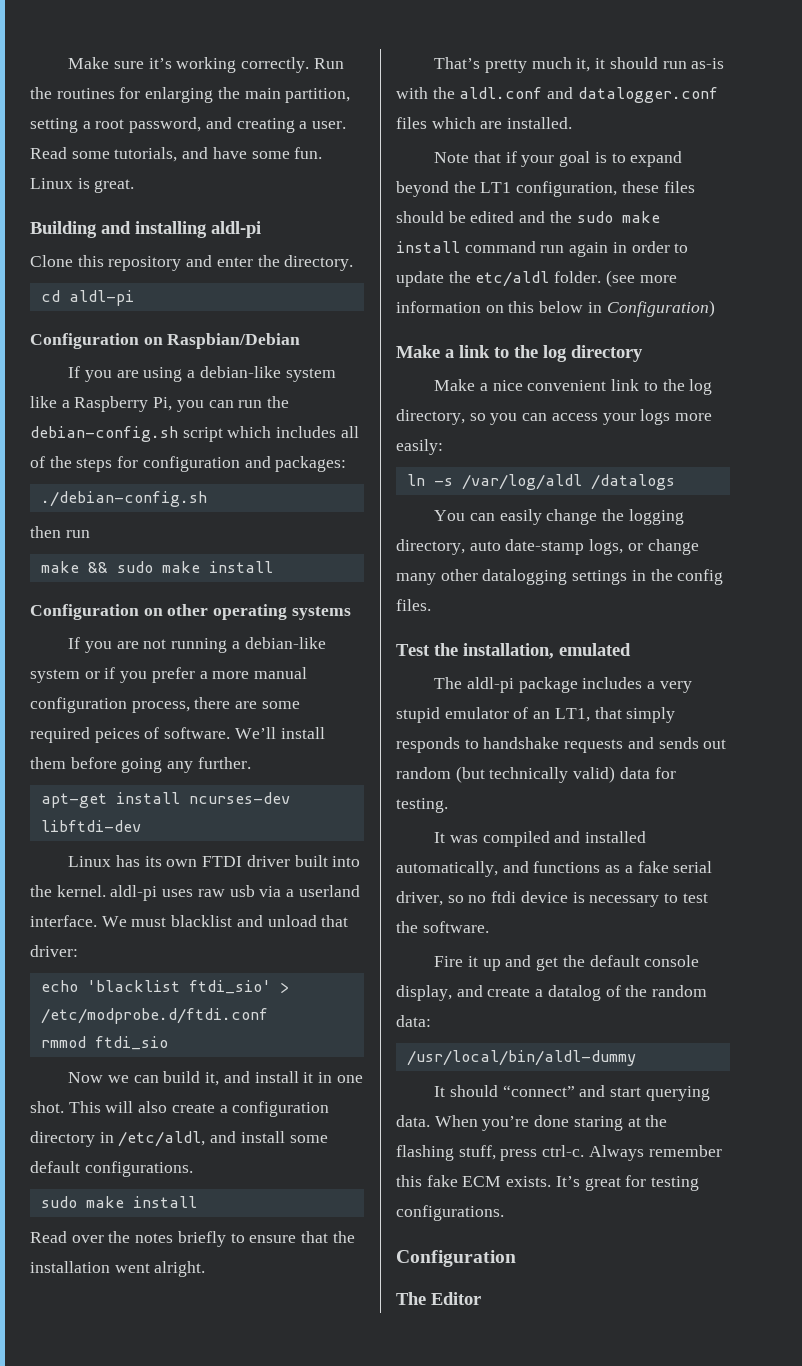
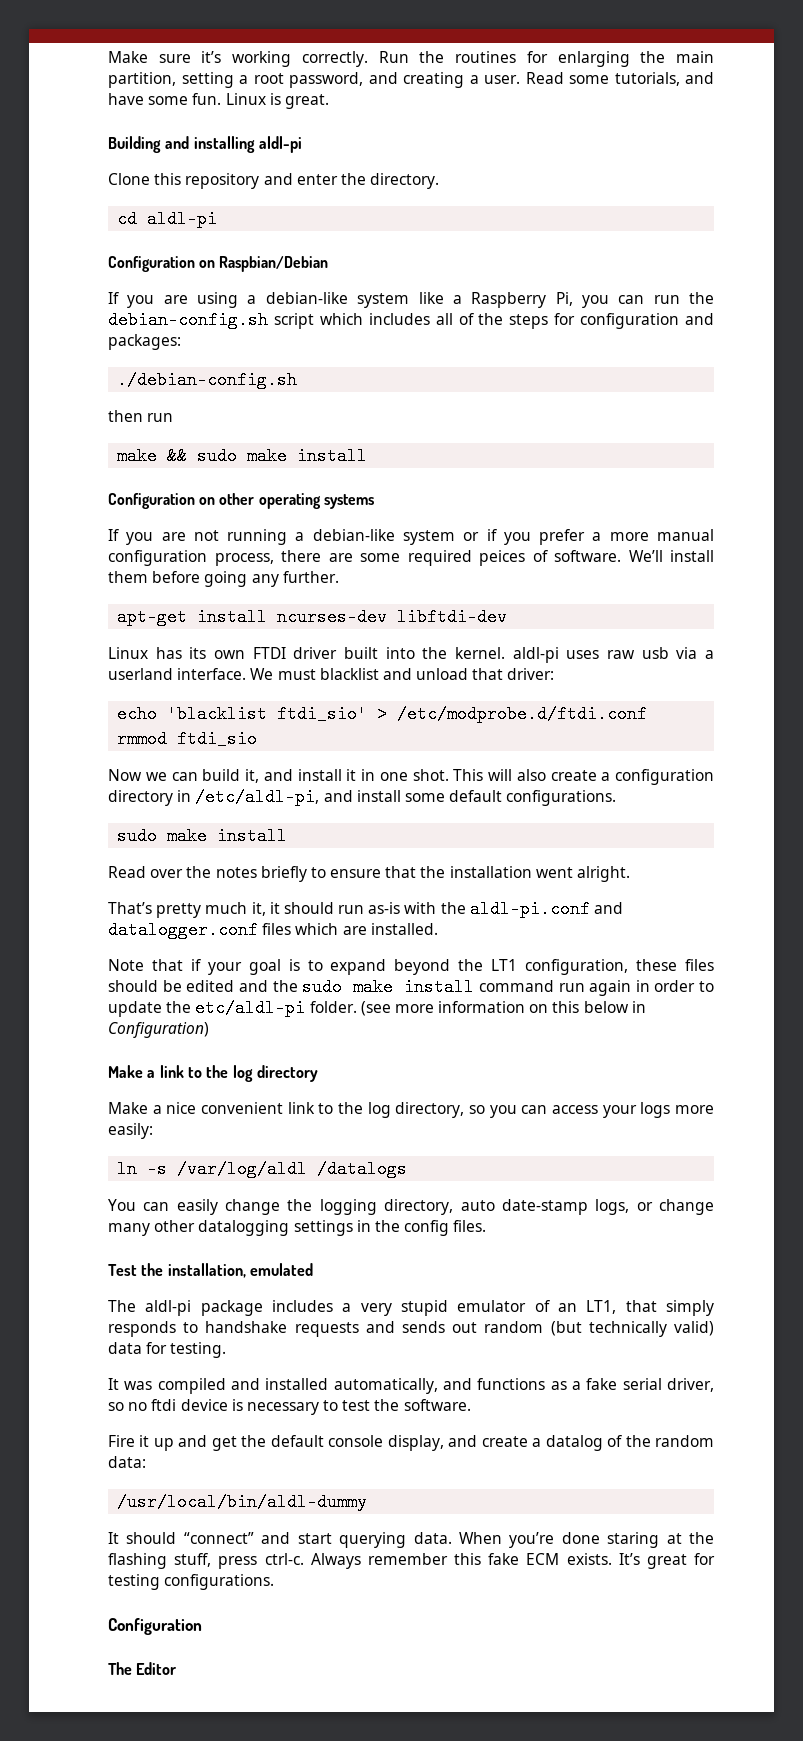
- This will also create a configuration directory in /etc/aldl, and install some default configurations.
+ This will also create a configuration directory in /etc/aldl-pi, and install some default configurations.
- That’s pretty much it, it should run as-is with the aldl.conf and datalogger.conf files which are installed.
+ That’s pretty much it, it should run as-is with the aldl-pi.conf and datalogger.conf files which are installed.
- Note that if your goal is to expand beyond the LT1 configuration, these files should be edited and the sudo make install command run again in order to update the etc/aldl folder.
+ Note that if your goal is to expand beyond the LT1 configuration, these files should be edited and the sudo make install command run again in order to update the etc/aldl-pi folder.

